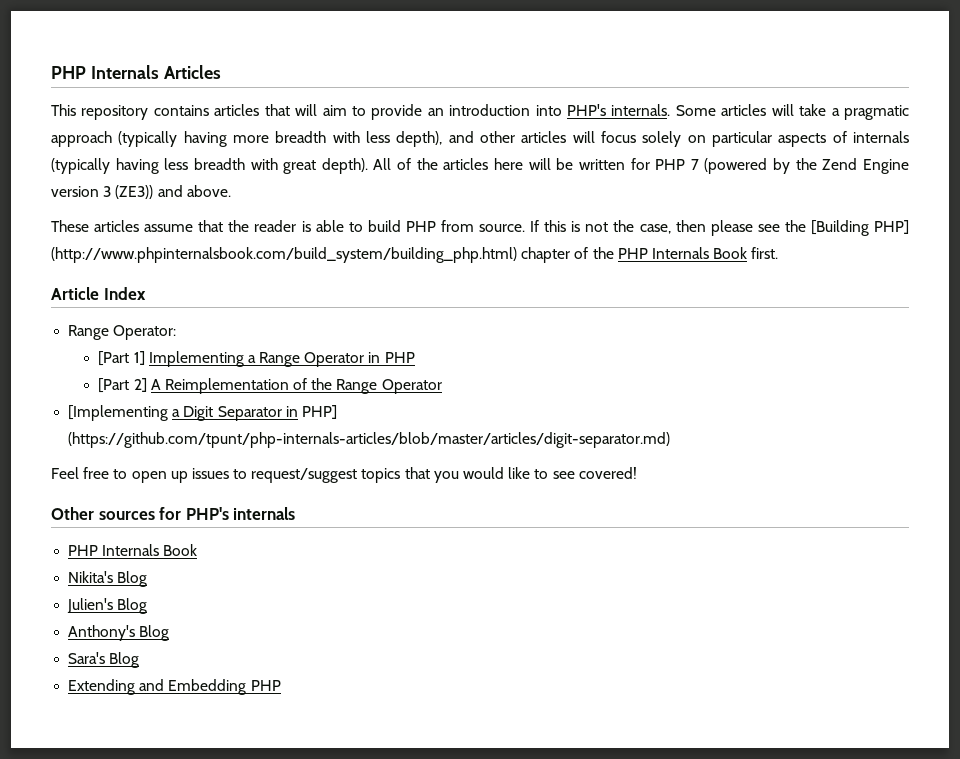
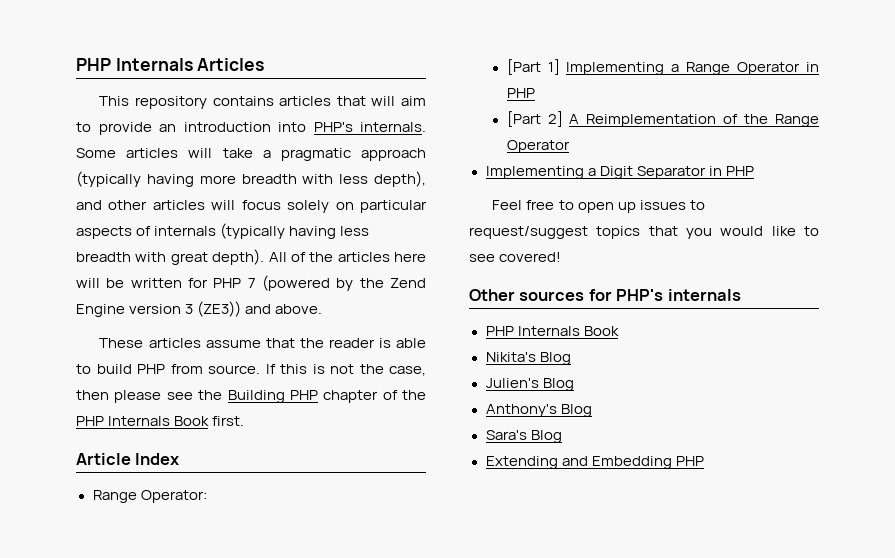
- If this is not the case, then please see the [Building PHP] (http://www.phpinternalsbook.com/build_system/building_php.html) chapter of the PHP Internals Book first.
+ If this is not the case, then please see the Building PHP chapter of the PHP Internals Book first.
- [Implementing a Digit Separator in PHP] (https://github.com/tpunt/php-internals-articles/blob/master/articles/digit-separator.md)
+ Implementing a Digit Separator in PHP

